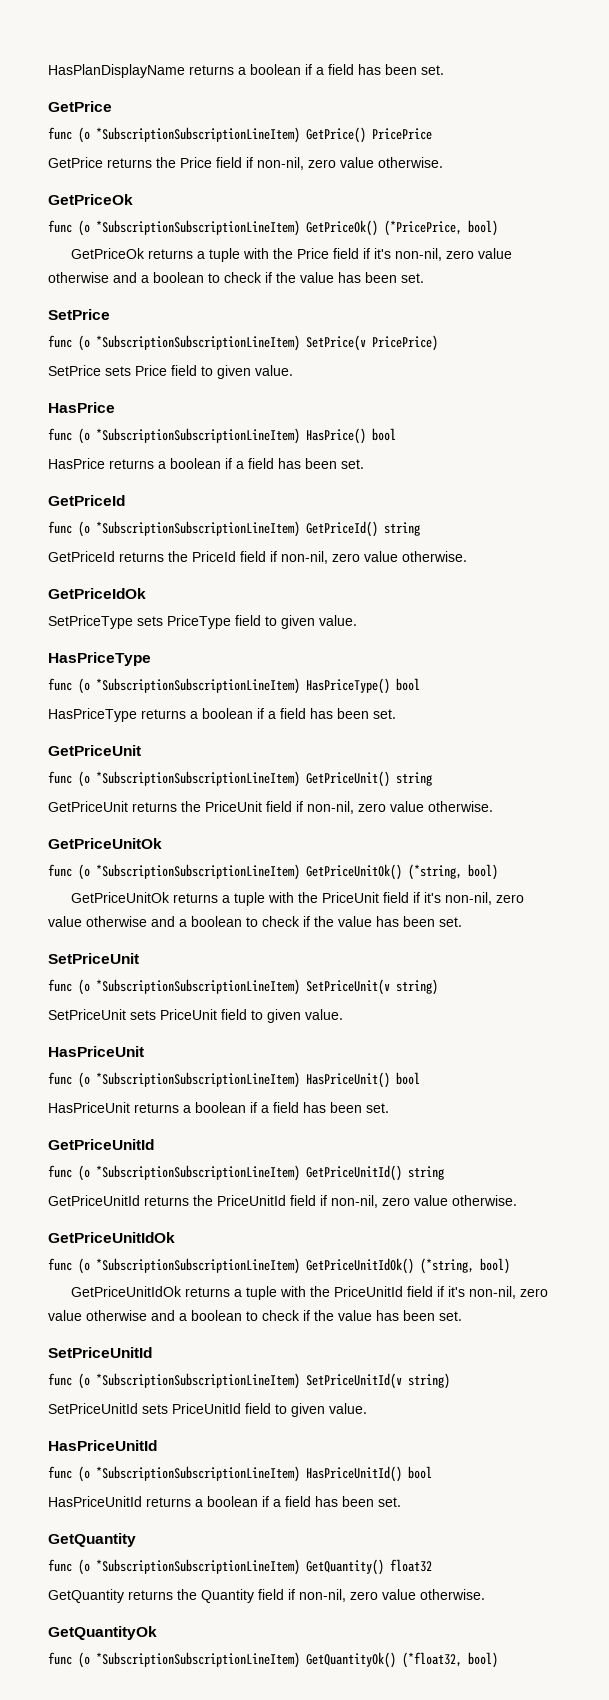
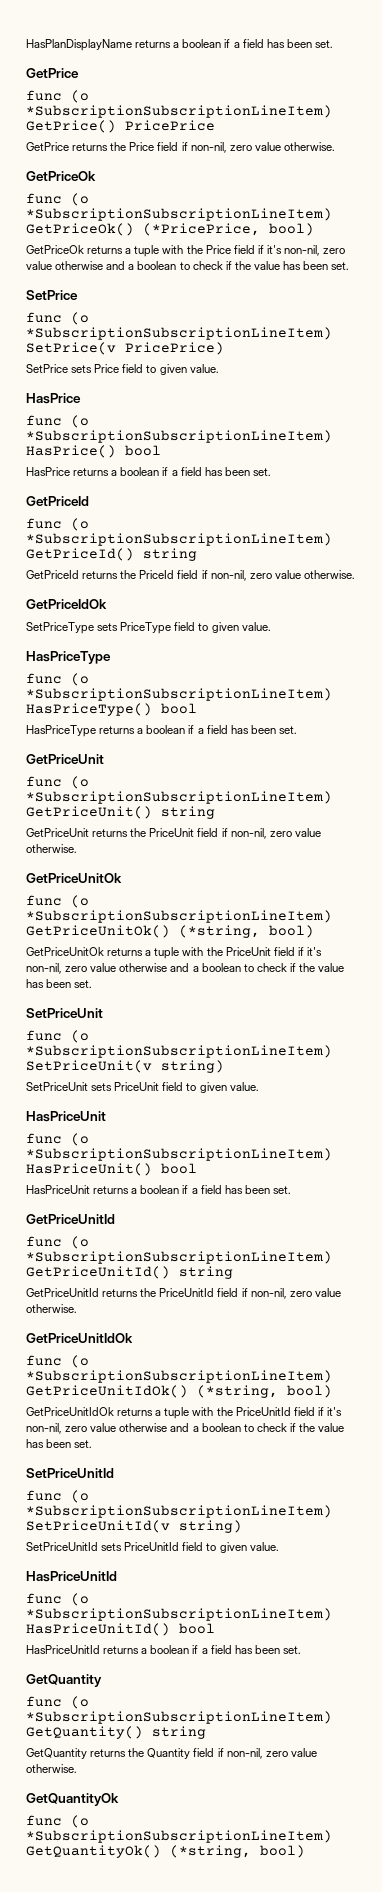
- func (o *SubscriptionSubscriptionLineItem) GetQuantity() float32
+ func (o *SubscriptionSubscriptionLineItem) GetQuantity() string
- func (o *SubscriptionSubscriptionLineItem) GetQuantityOk() (*float32, bool)
+ func (o *SubscriptionSubscriptionLineItem) GetQuantityOk() (*string, bool)

